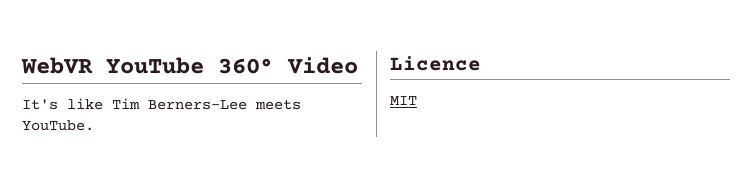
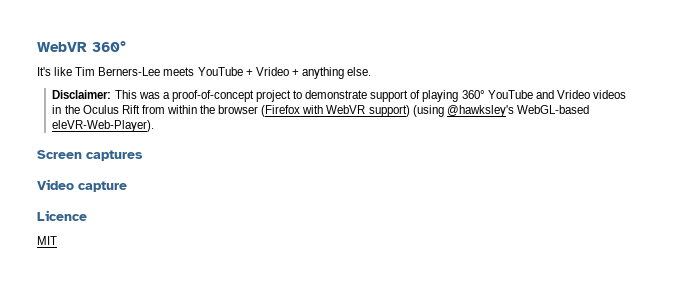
- WebVR YouTube 360° Video
+ WebVR 360°
- It's like Tim Berners-Lee meets YouTube.
+ It's like Tim Berners-Lee meets YouTube + Vrideo + anything else.
+ Disclaimer: This was a proof-of-concept project to demonstrate support of playing 360° YouTube and Vrideo videos in the Oculus Rift from within the browser (Firefox with WebVR support) (using @hawksley's WebGL-based eleVR-Web-Player).
+ Screen captures
+ Video capture

